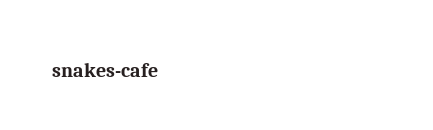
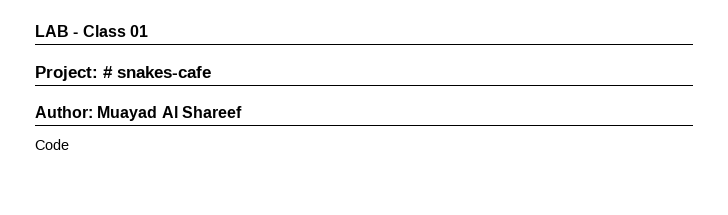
- snakes-cafe
+ LAB - Class 01
+ Project: # snakes-cafe
+ Author: Muayad Al Shareef
+ Code

